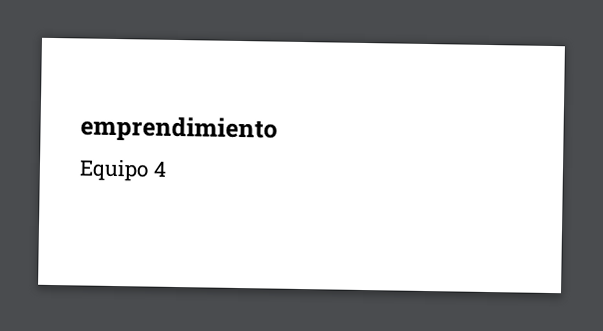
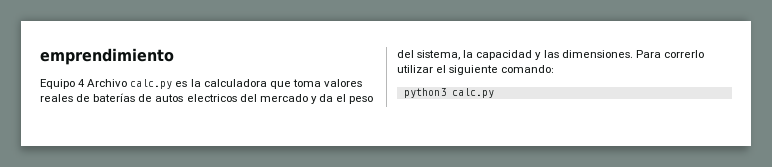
- Equipo 4
+ Equipo 4 Archivo calc.py es la calculadora que toma valores reales de baterías de autos electricos del mercado y da el peso del sistema, la capacidad y las dimensiones. Para correrlo utilizar el siguiente comando:
+ python3 calc.py

